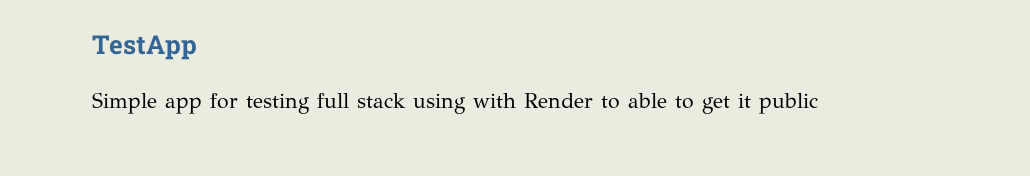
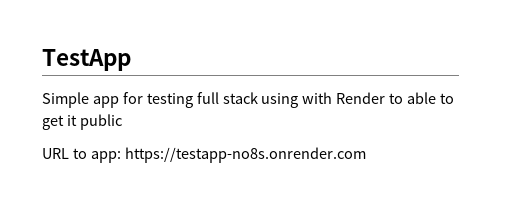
+ URL to app: https://testapp-no8s.onrender.com

